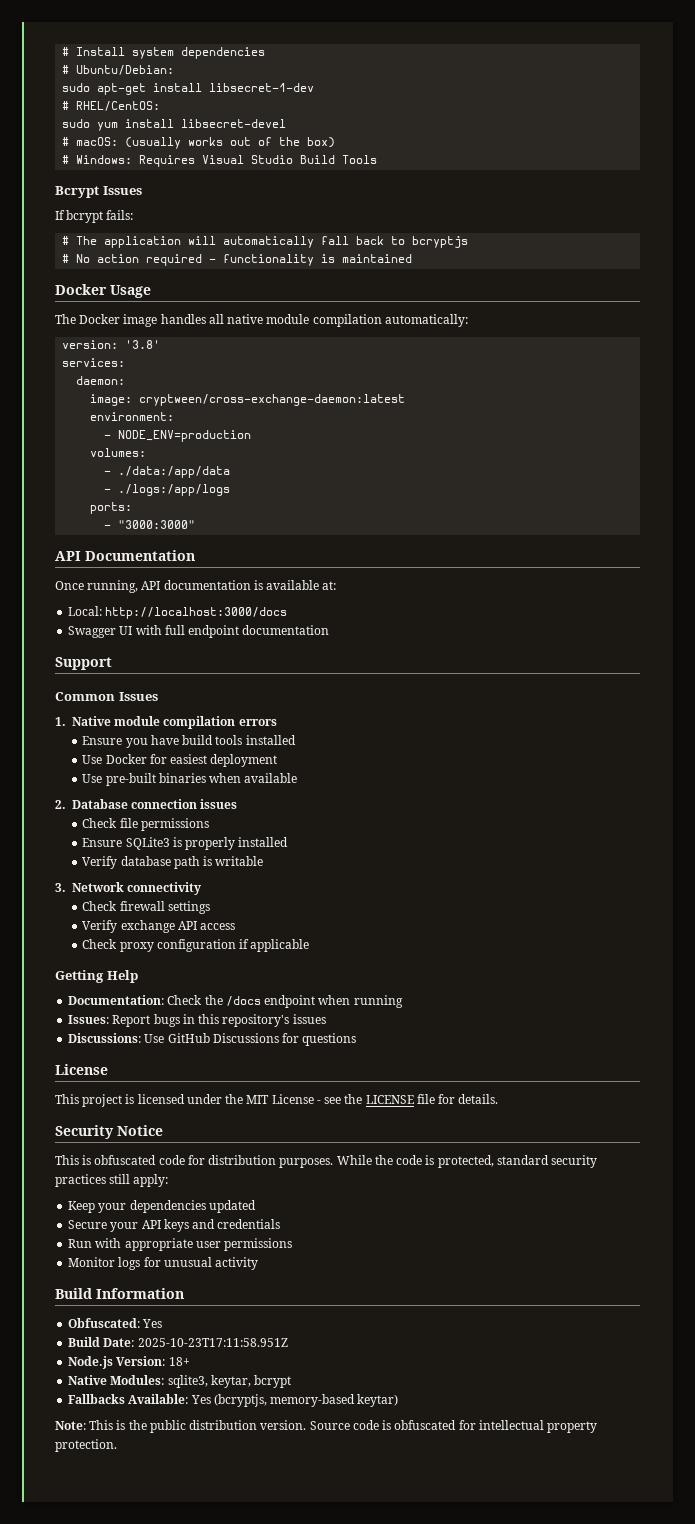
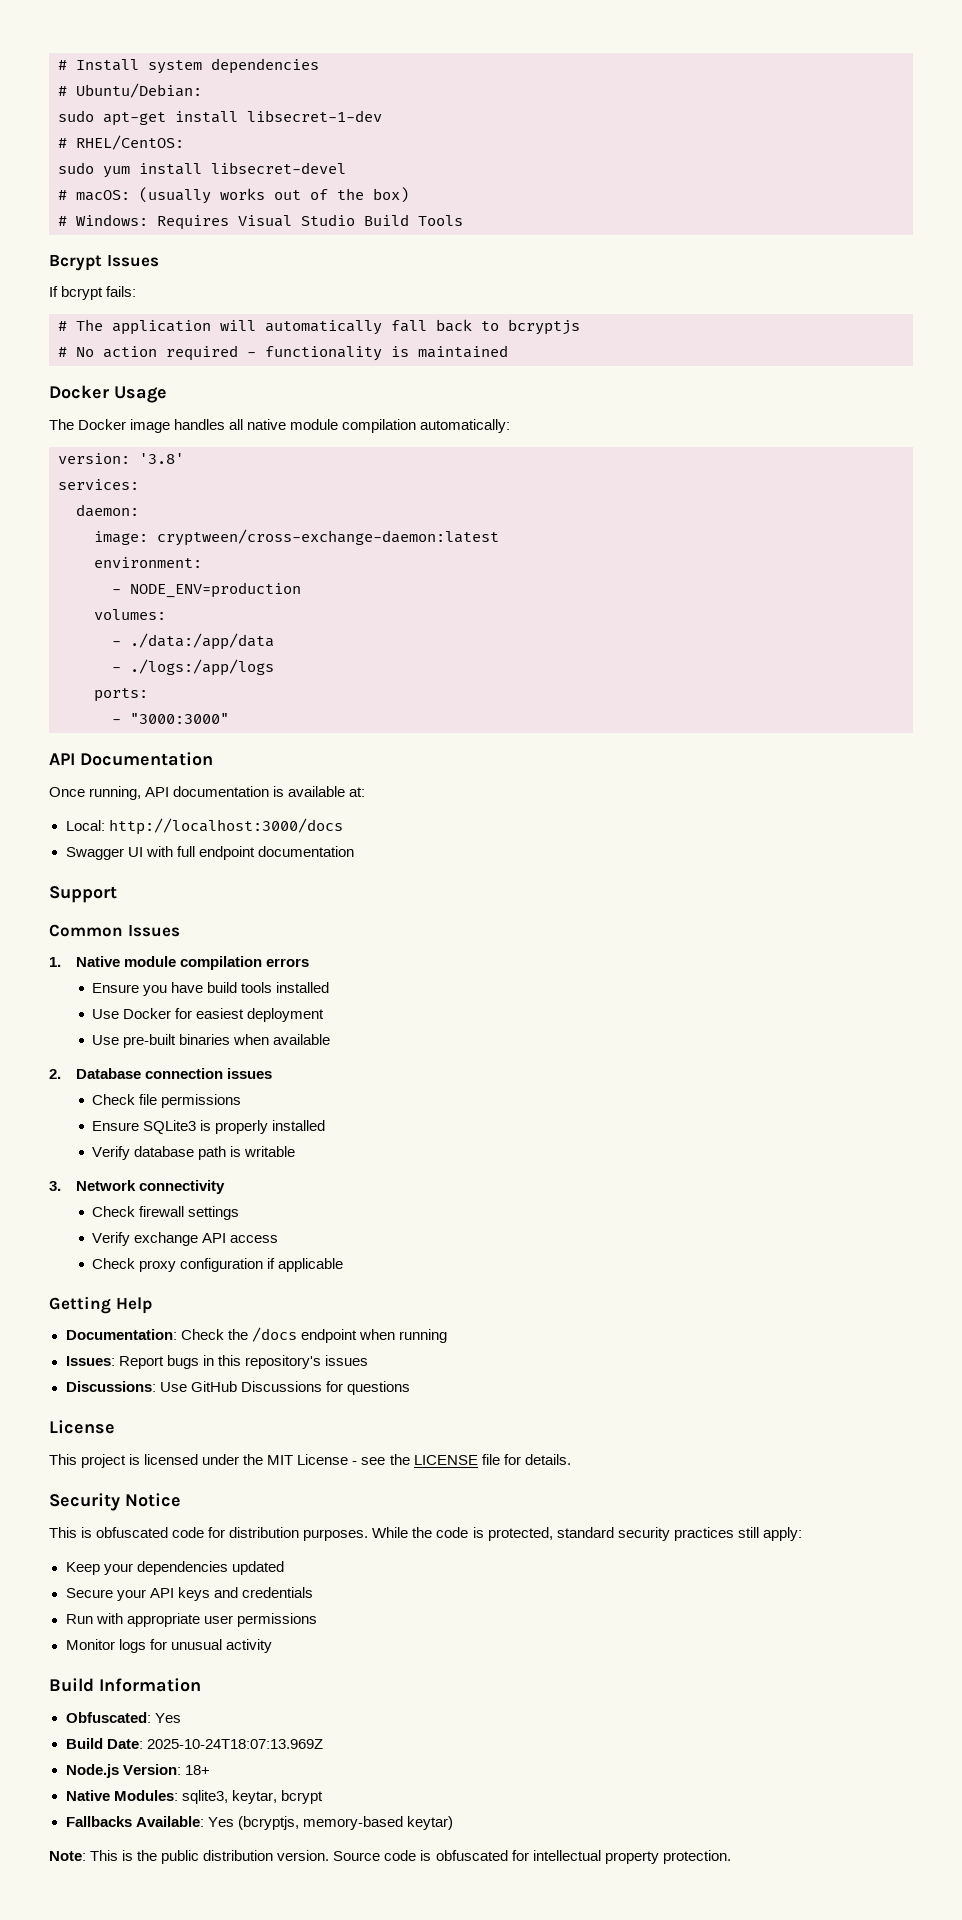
- Build Date: 2025-10-23T17:11:58.951Z
+ Build Date: 2025-10-24T18:07:13.969Z

